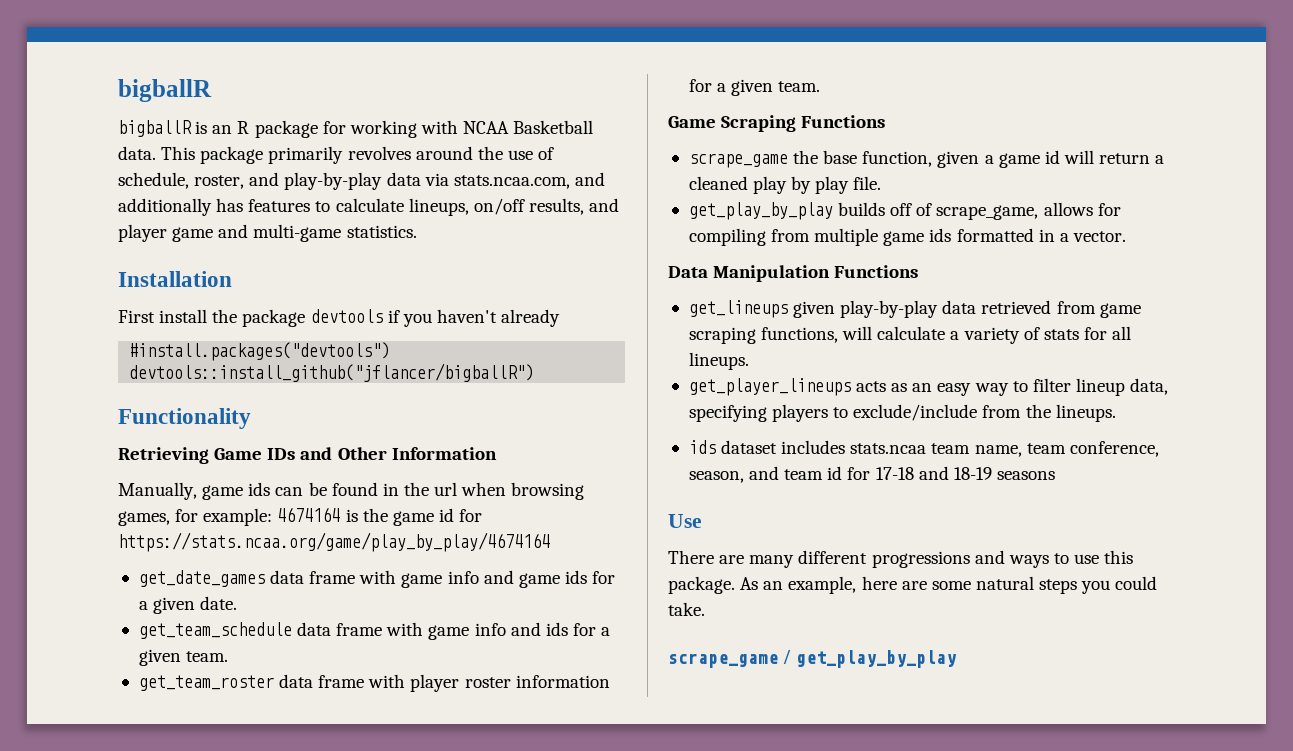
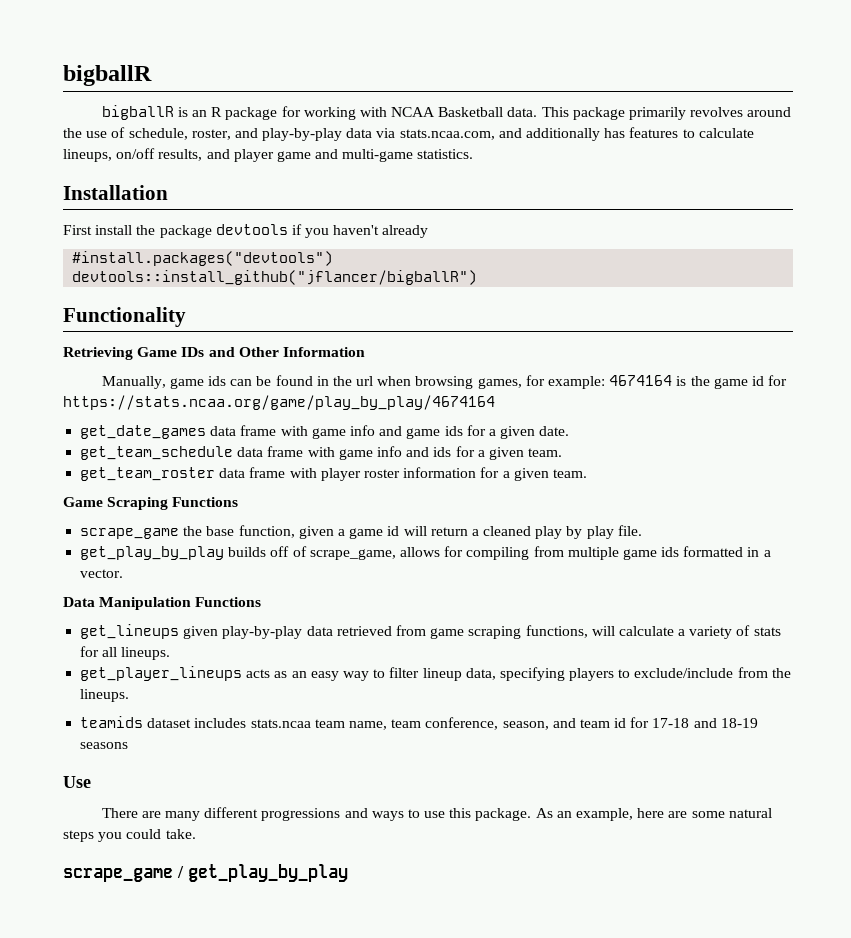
- ids dataset includes stats.ncaa team name, team conference, season, and team id for 17-18 and 18-19 seasons
+ teamids dataset includes stats.ncaa team name, team conference, season, and team id for 17-18 and 18-19 seasons

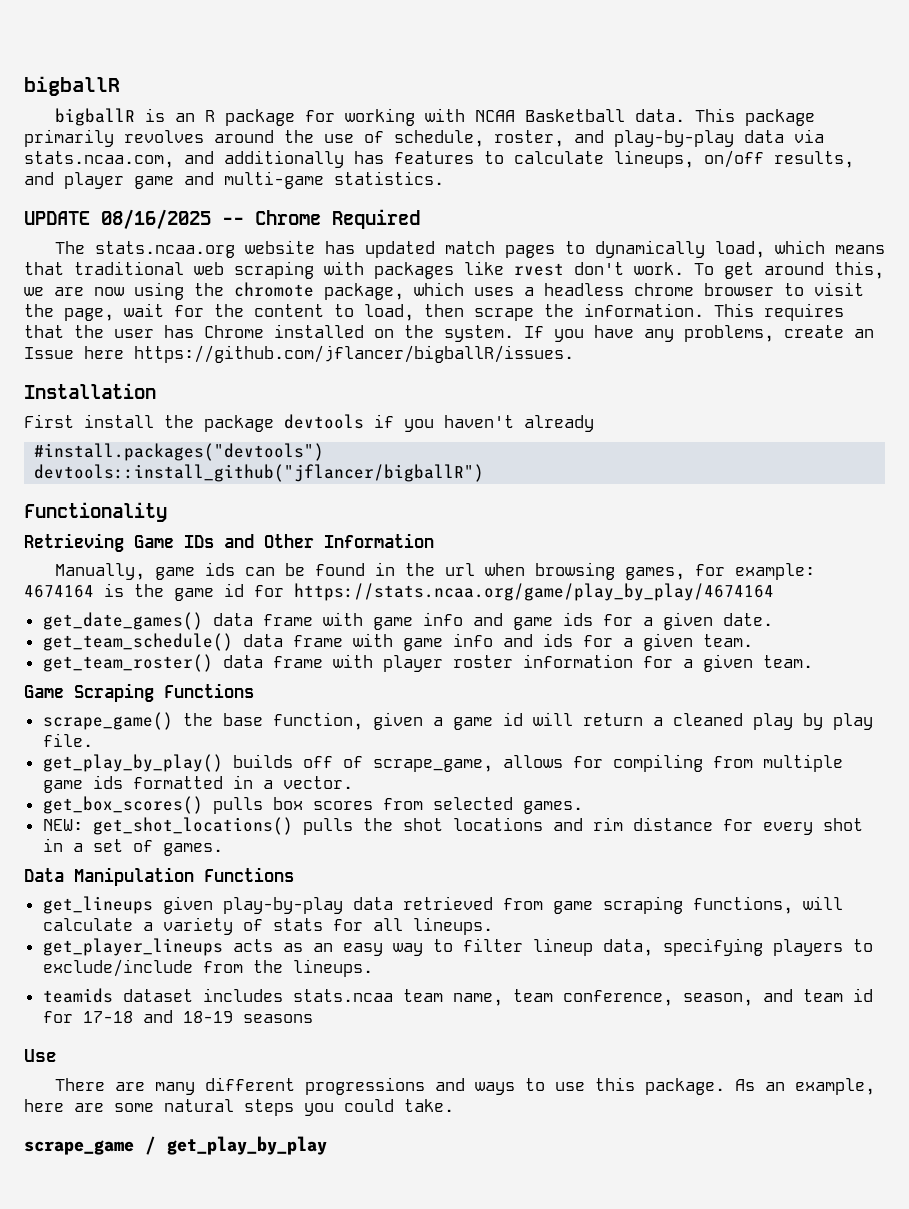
+ UPDATE 08/16/2025 -- Chrome Required
+ The stats.ncaa.org website has updated match pages to dynamically load, which means that traditional web scraping with packages like rvest don't work. To get around this, we are now using the chromote package, which uses a headless chrome browser to visit the page, wait for the content to load, then scrape the information. This requires that the user has Chrome installed on the system. If you have any problems, create an Issue here https://github.com/jflancer/bigballR/issues.
- get_date_games data frame with game info and game ids for a given date.
+ get_date_games() data frame with game info and game ids for a given date.
- get_team_schedule data frame with game info and ids for a given team.
+ get_team_schedule() data frame with game info and ids for a given team.
- get_team_roster data frame with player roster information for a given team.
+ get_team_roster() data frame with player roster information for a given team.
- scrape_game the base function, given a game id will return a cleaned play by play file.
+ scrape_game() the base function, given a game id will return a cleaned play by play file.
- get_play_by_play builds off of scrape_game, allows for compiling from multiple game ids formatted in a vector.
+ get_play_by_play() builds off of scrape_game, allows for compiling from multiple game ids formatted in a vector.
+ get_box_scores() pulls box scores from selected games.
+ NEW: get_shot_locations() pulls the shot locations and rim distance for every shot in a set of games.

